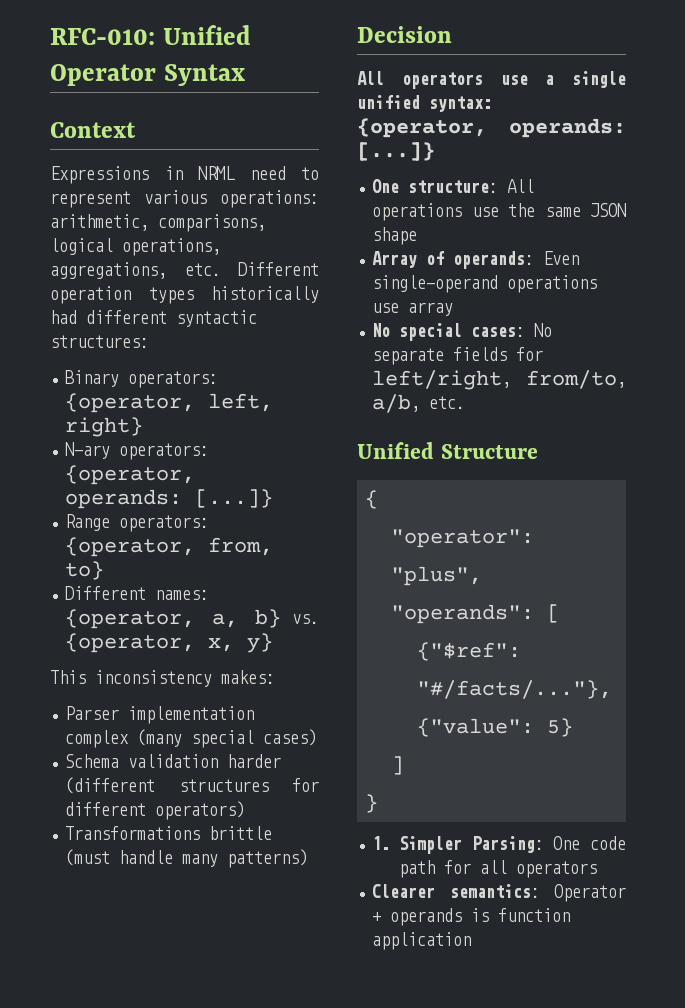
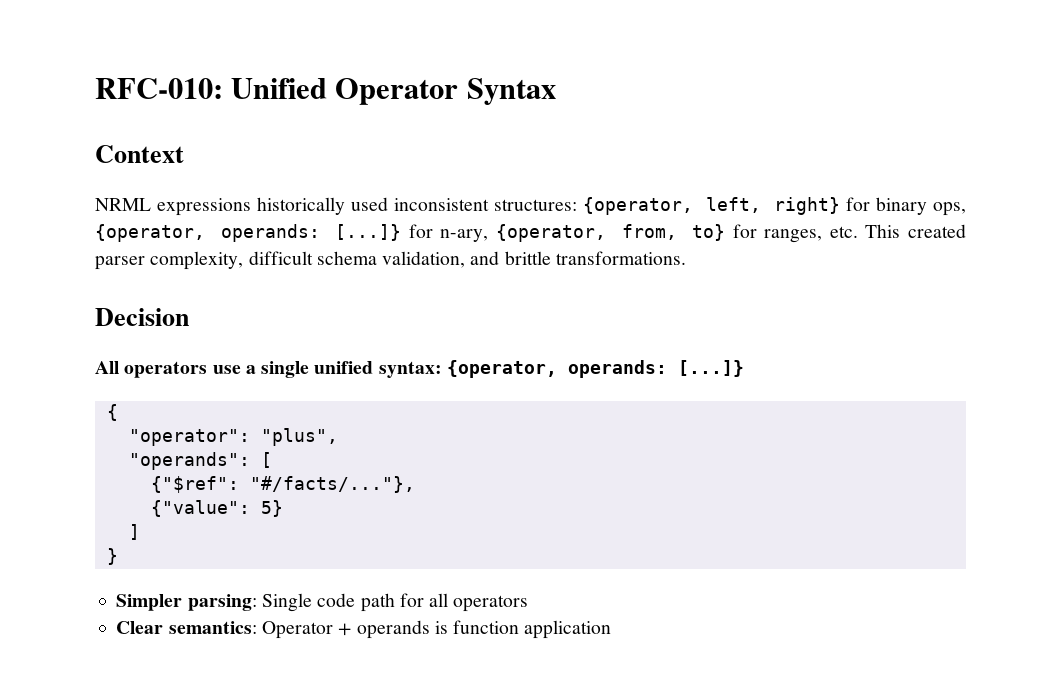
- Expressions in NRML need to represent various operations: arithmetic, comparisons, logical operations, aggregations, etc. Different operation types historically had different syntactic structures:
- Binary operators: {operator, left, right}
- N-ary operators: {operator, operands: [...]}
- Range operators: {operator, from, to}
- Different names: {operator, a, b} vs. {operator, x, y}
- This inconsistency makes:
- Parser implementation complex (many special cases)
- Schema validation harder (different structures for different operators)
- Transformations brittle (must handle many patterns)
+ NRML expressions historically used inconsistent structures: {operator, left, right} for binary ops, {operator, operands: [...]} for n-ary, {operator, from, to} for ranges, etc. This created parser complexity, difficult schema validation, and brittle transformations.
- One structure: All operations use the same JSON shape
- Array of operands: Even single-operand operations use array
- No special cases: No separate fields for left/right, from/to, a/b, etc.
- Unified Structure
- 1. Simpler Parsing: One code path for all operators
+ Simpler parsing: Single code path for all operators
- Clearer semantics: Operator + operands is function application
+ Clear semantics: Operator + operands is function application

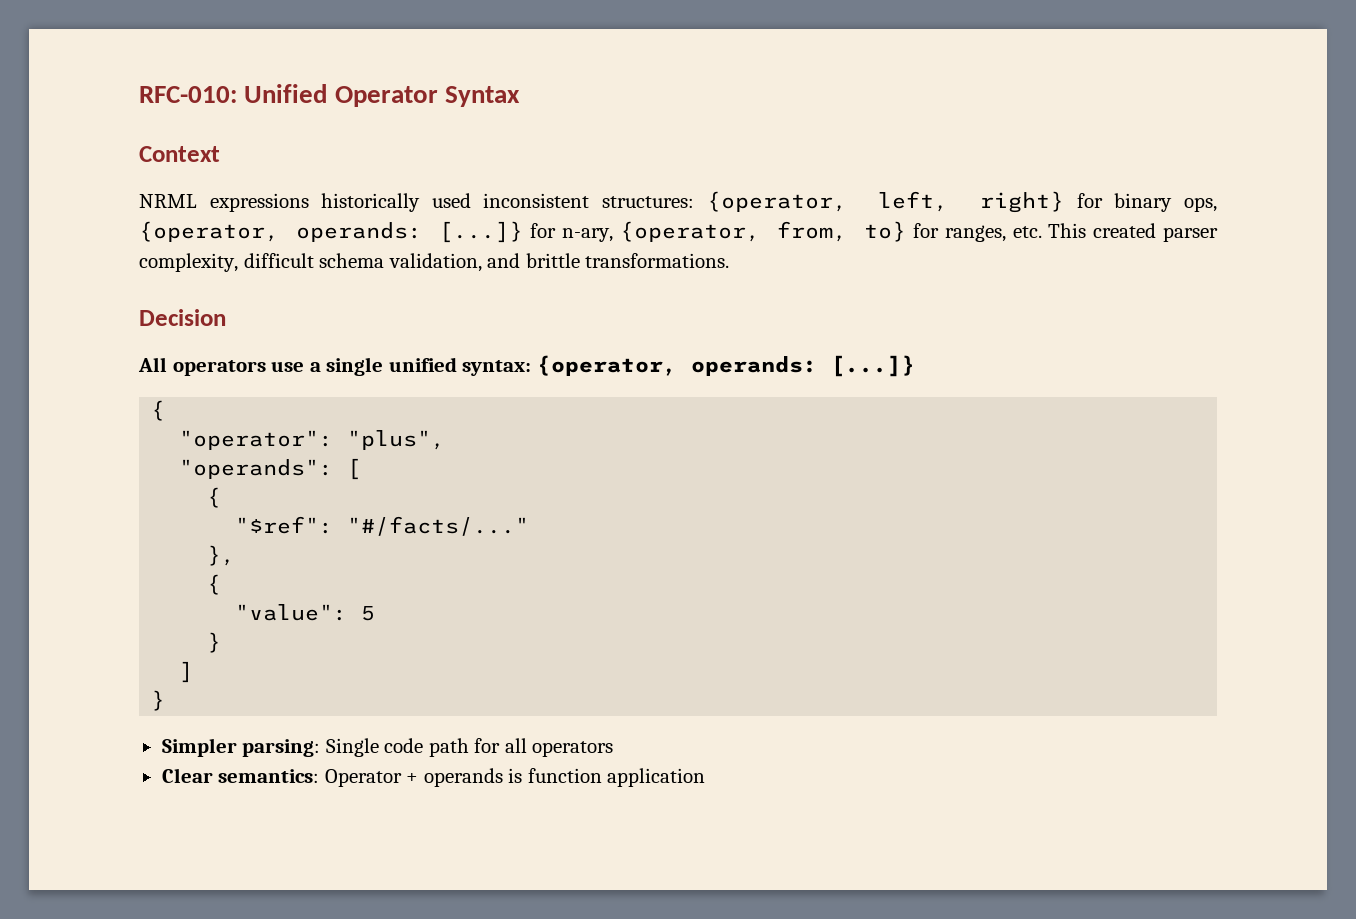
  "operands": [
- {"$ref": "#/facts/..."},
- {"value": 5}
+ {
+ "$ref": "#/facts/..."
+ },
+ {
+ "value": 5
+ }

